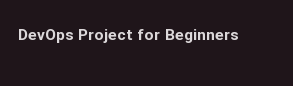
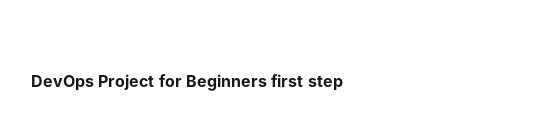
- DevOps Project for Beginners
+ DevOps Project for Beginners first step

